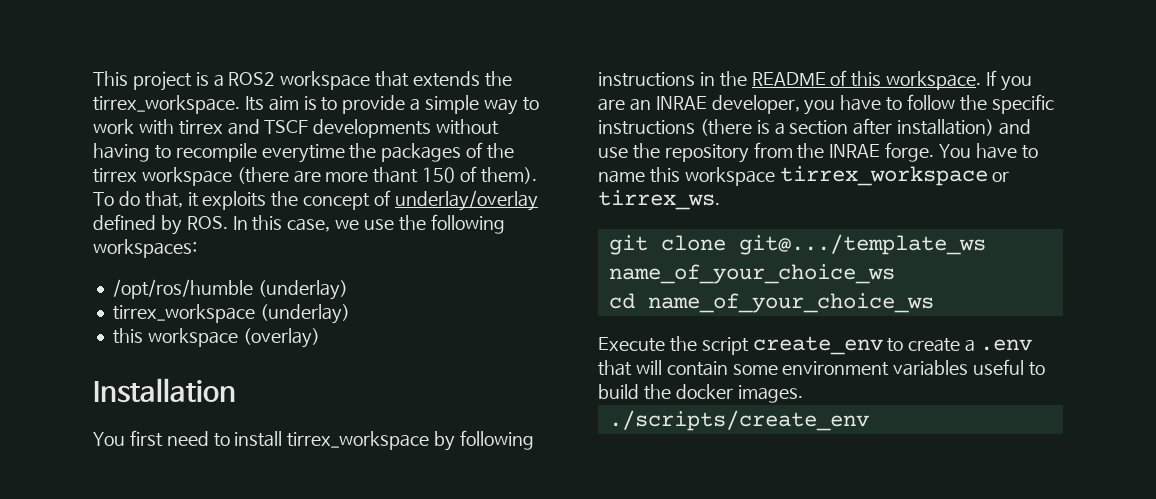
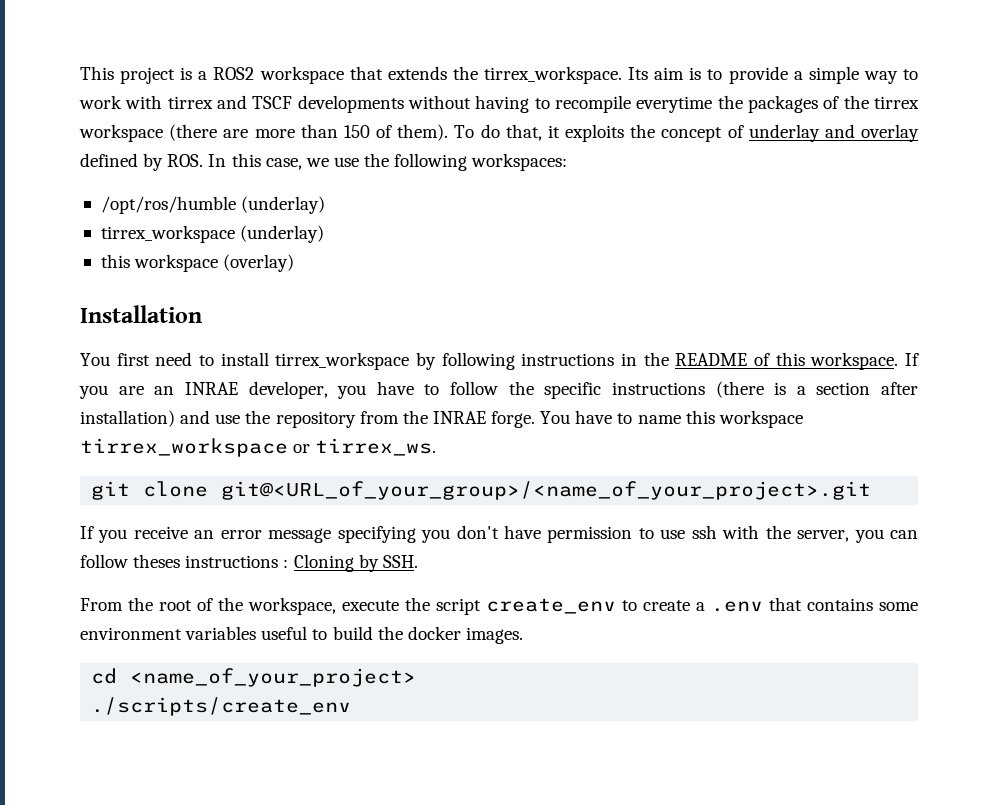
- Its aim is to provide a simple way to work with tirrex and TSCF developments without having to recompile everytime the packages of the tirrex workspace (there are more thant 150 of them).
+ Its aim is to provide a simple way to work with tirrex and TSCF developments without having to recompile everytime the packages of the tirrex workspace (there are more than 150 of them).
- To do that, it exploits the concept of underlay/overlay defined by ROS. In this case, we use the following workspaces:
+ To do that, it exploits the concept of underlay and overlay defined by ROS. In this case, we use the following workspaces:
- git clone git@.../template_ws name_of_your_choice_ws
- cd name_of_your_choice_ws
- Execute the script create_env to create a .env that will contain some environment variables useful to build the docker images.
+ git clone git@<URL_of_your_group>/<name_of_your_project>.git
+ If you receive an error message specifying you don't have permission to use ssh with the server, you can follow theses instructions : Cloning by SSH.
+ From the root of the workspace, execute the script create_env to create a .env that contains some environment variables useful to build the docker images.
+ cd <name_of_your_project>

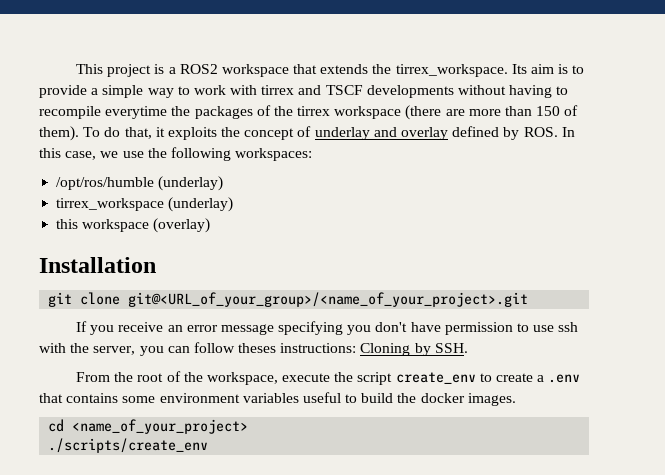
- You first need to install tirrex_workspace by following instructions in the README of this workspace. If you are an INRAE developer, you have to follow the specific instructions (there is a section after installation) and use the repository from the INRAE forge. You have to name this workspace tirrex_workspace or tirrex_ws.
- If you receive an error message specifying you don't have permission to use ssh with the server, you can follow theses instructions : Cloning by SSH.
+ If you receive an error message specifying you don't have permission to use ssh with the server, you can follow theses instructions: Cloning by SSH.

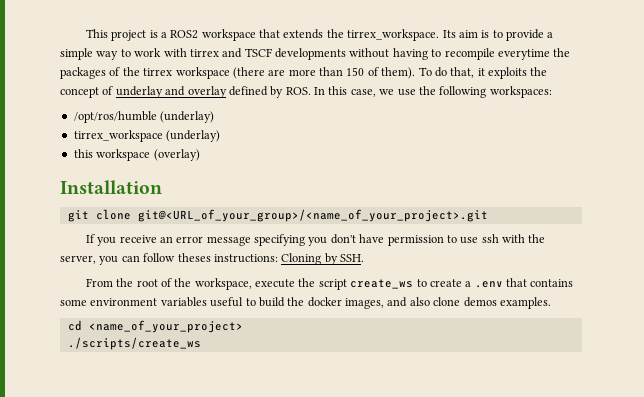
- From the root of the workspace, execute the script create_env to create a .env that contains some environment variables useful to build the docker images.
+ From the root of the workspace, execute the script create_ws to create a .env that contains some environment variables useful to build the docker images, and also clone demos examples.
- ./scripts/create_env
+ ./scripts/create_ws

